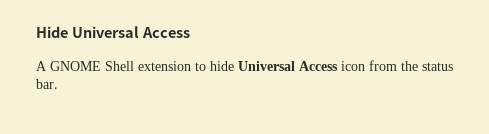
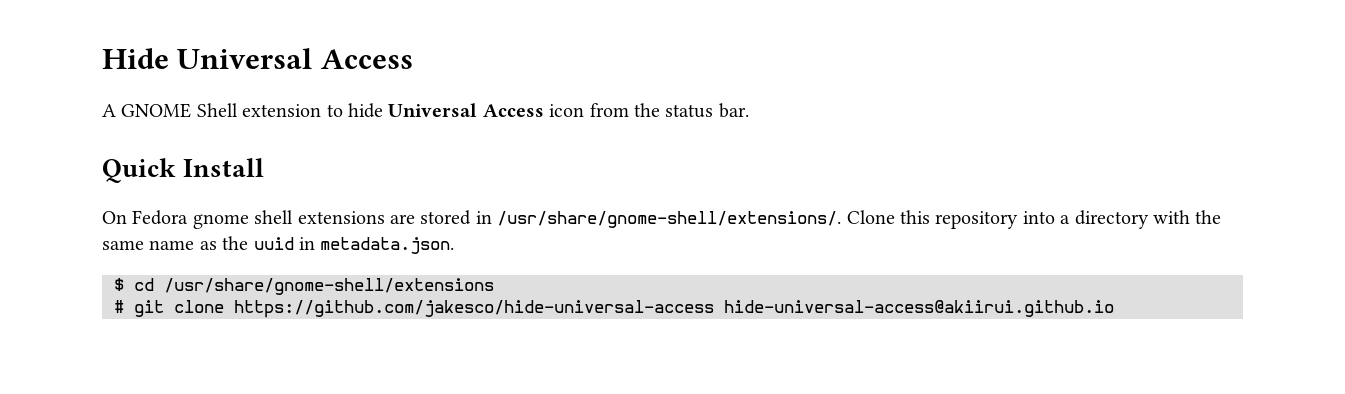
+ Quick Install
+ On Fedora gnome shell extensions are stored in /usr/share/gnome-shell/extensions/. Clone this repository into a directory with the same name as the uuid in metadata.json.
+ $ cd /usr/share/gnome-shell/extensions
+ # git clone https://github.com/jakesco/hide-universal-access hide-universal-access@akiirui.github.io

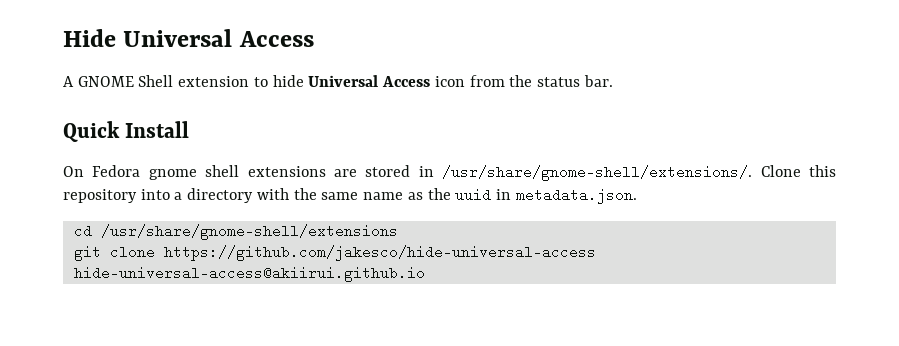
- $ cd /usr/share/gnome-shell/extensions
+ cd /usr/share/gnome-shell/extensions
- # git clone https://github.com/jakesco/hide-universal-access hide-universal-access@akiirui.github.io
+ git clone https://github.com/jakesco/hide-universal-access hide-universal-access@akiirui.github.io

